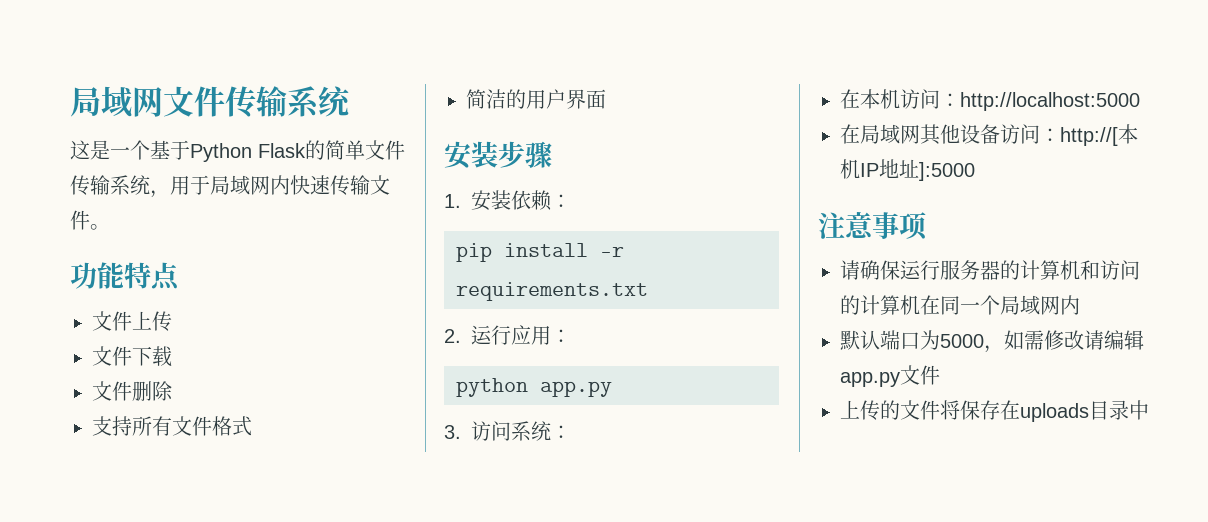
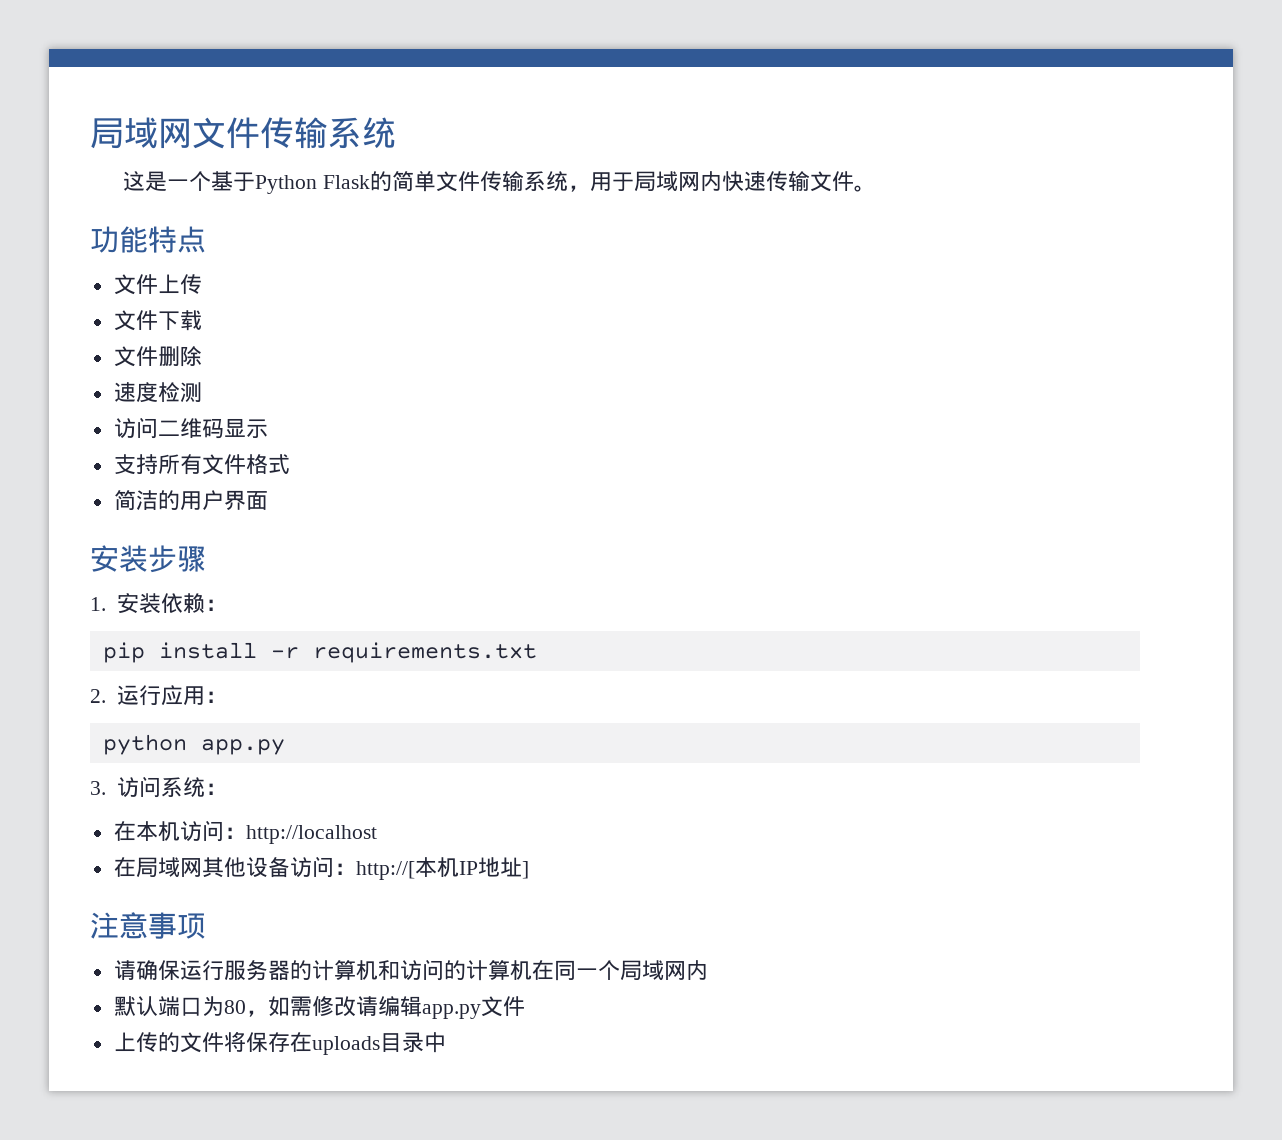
+ 速度检测
+ 访问二维码显示
- 在本机访问：http://localhost:5000
+ 在本机访问：http://localhost
- 在局域网其他设备访问：http://[本机IP地址]:5000
+ 在局域网其他设备访问：http://[本机IP地址]
- 默认端口为5000，如需修改请编辑app.py文件
+ 默认端口为80，如需修改请编辑app.py文件

